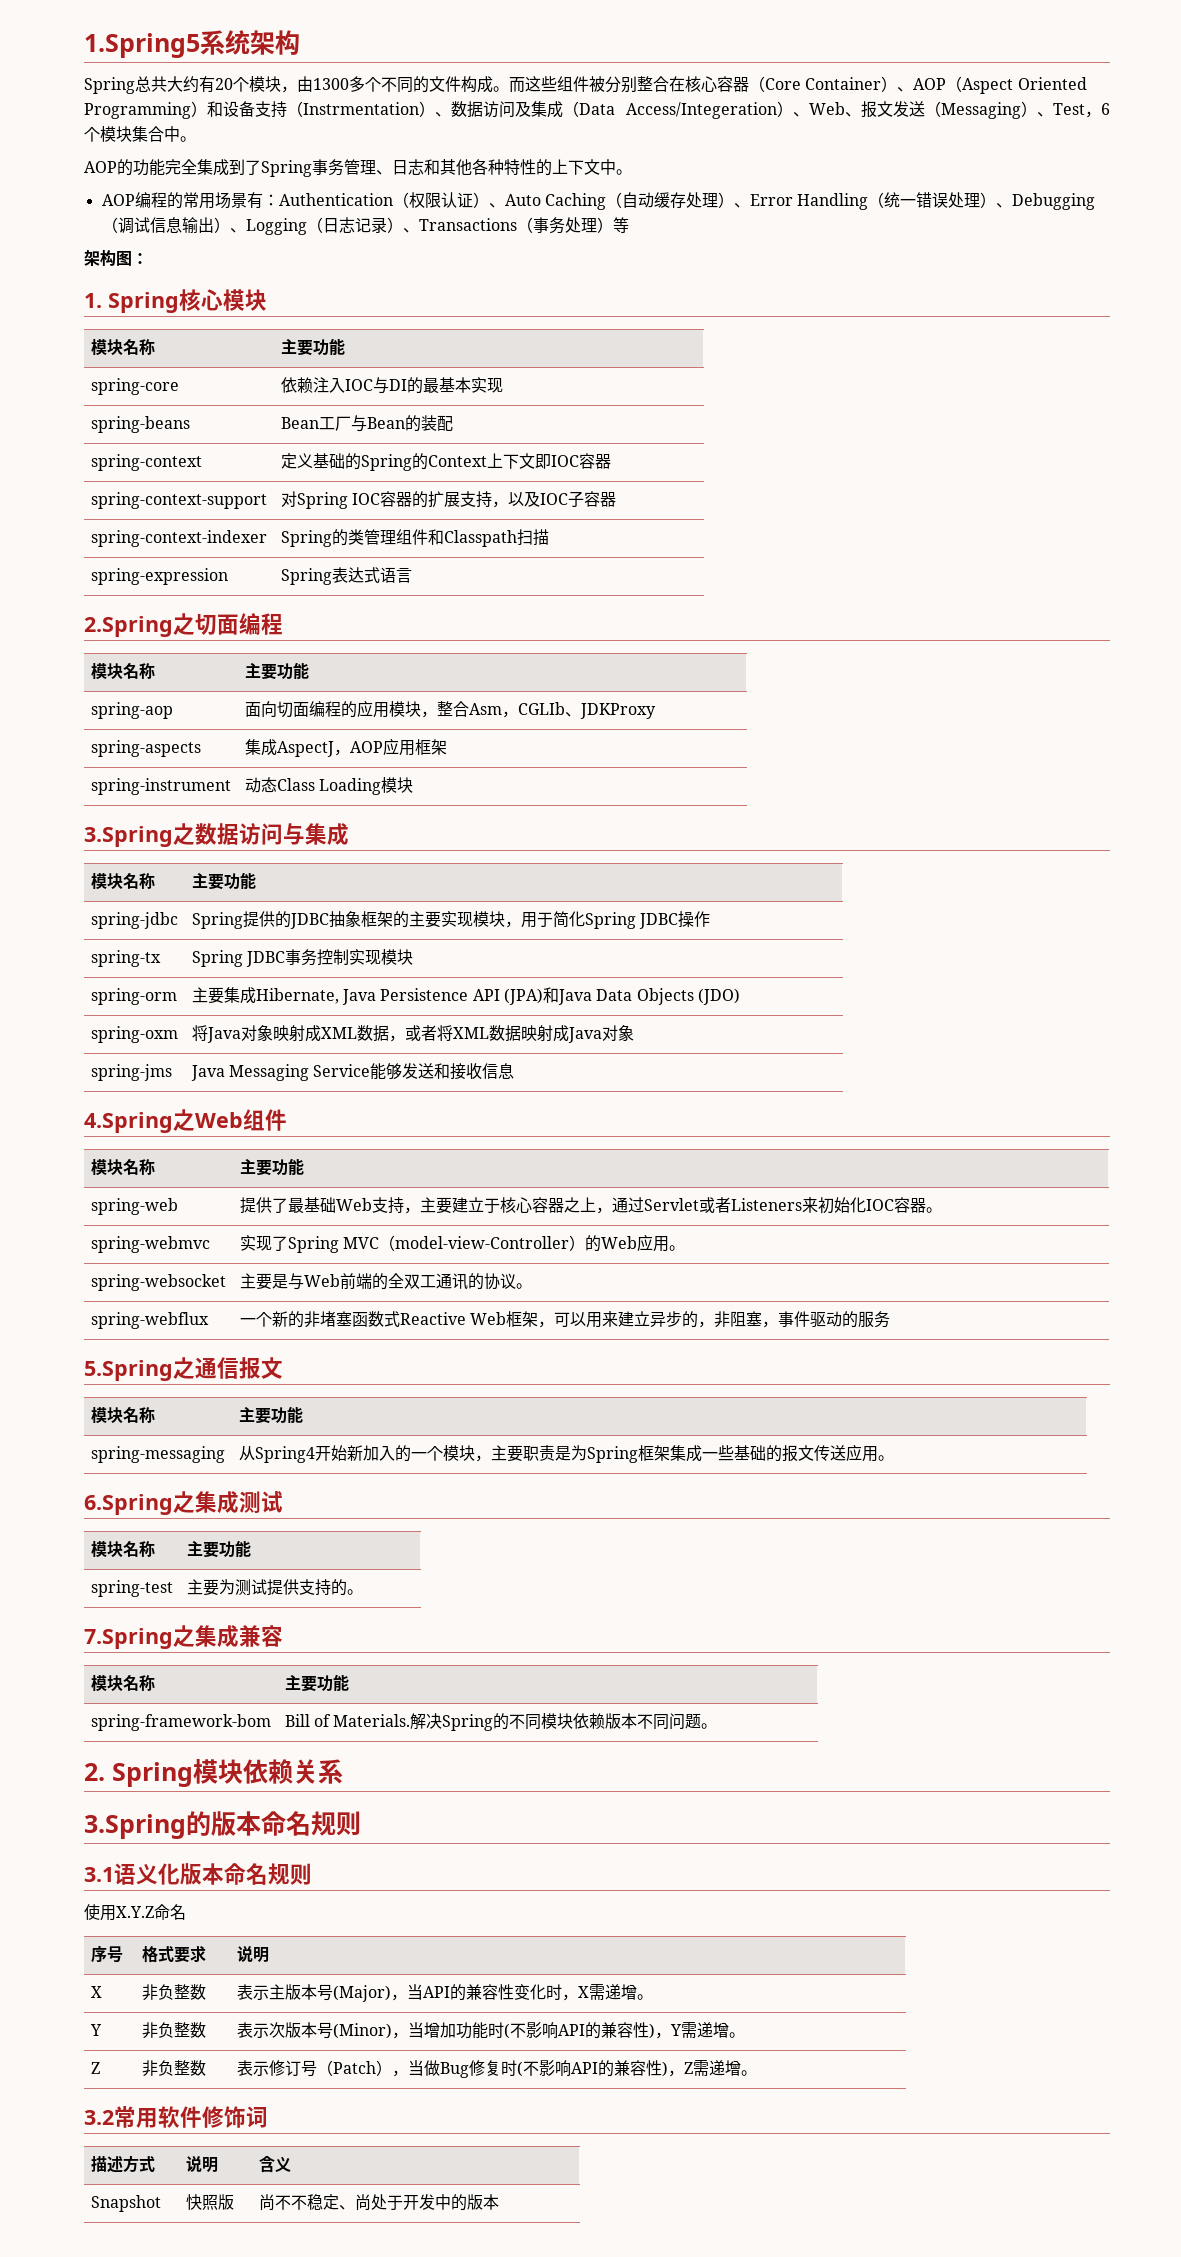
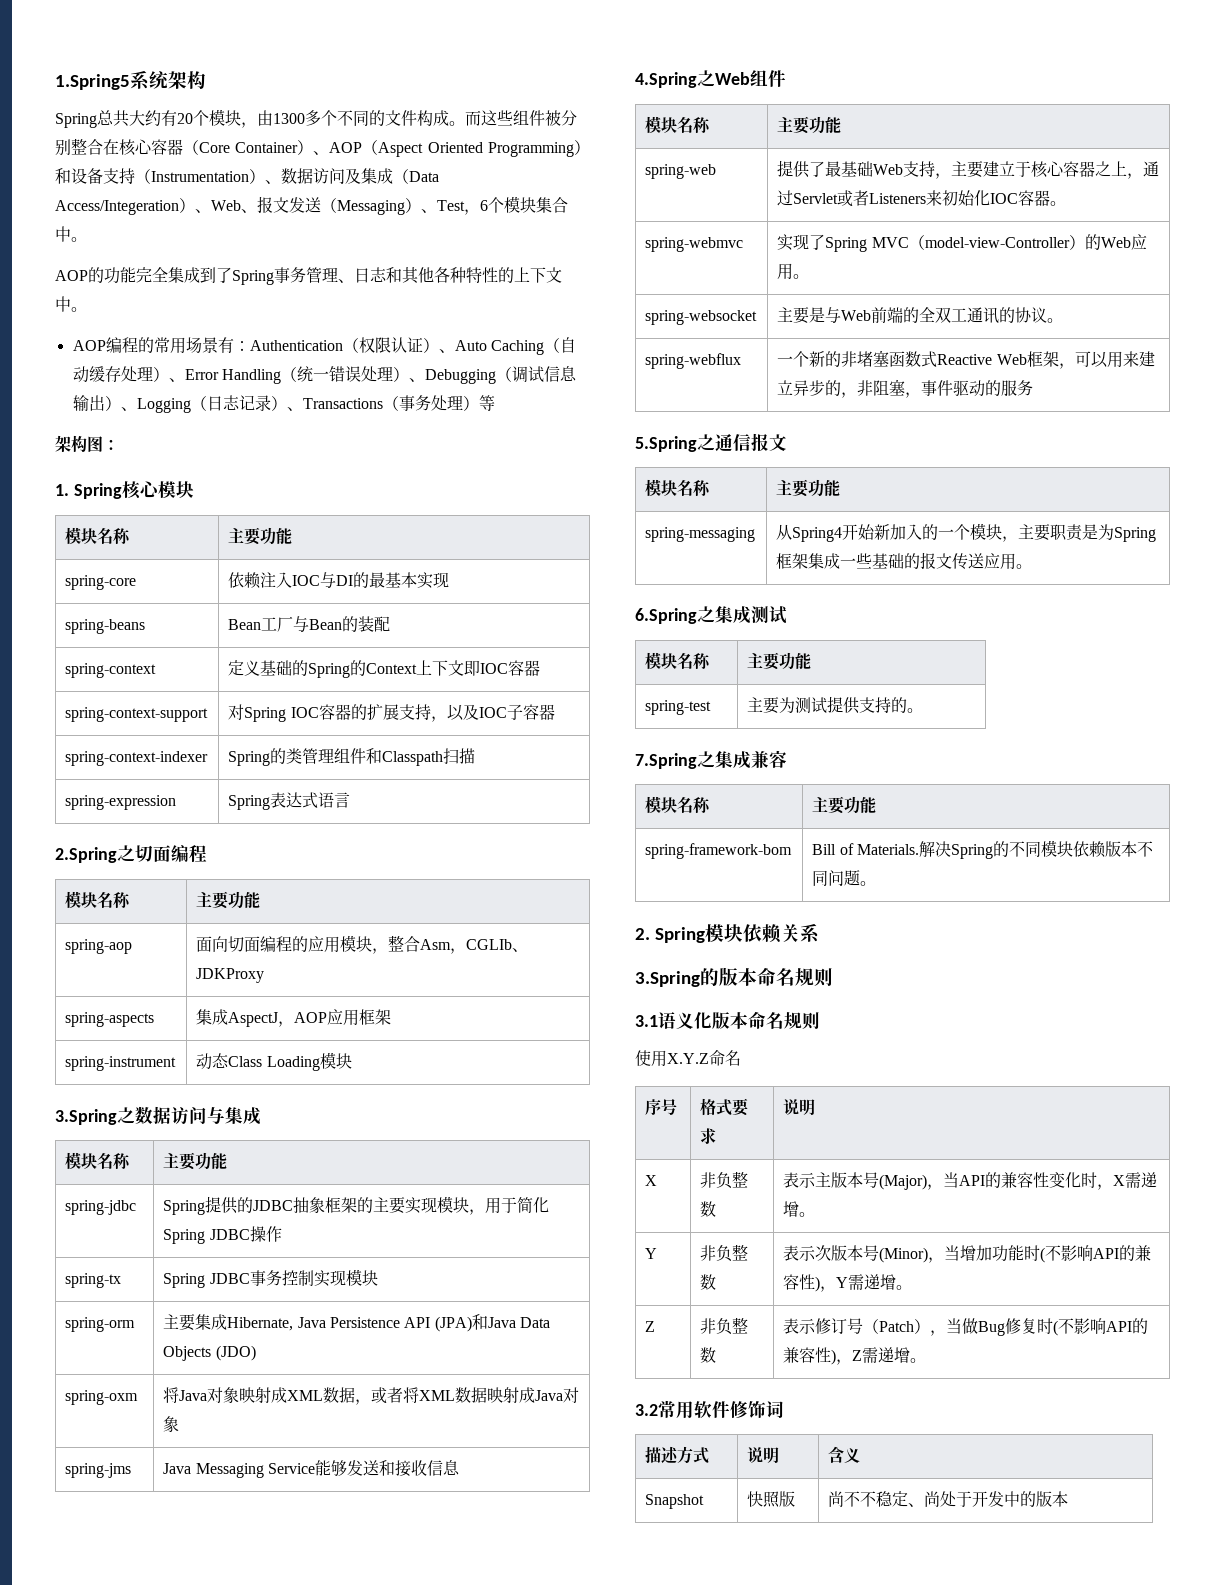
- 而这些组件被分别整合在核心容器（Core Container）、AOP（Aspect Oriented Programming）和设备支持（Instrmentation）、数据访问及集成（Data Access/Integeration）、Web、报文发送（Messaging）、Test，6个模块集合中。
+ 而这些组件被分别整合在核心容器（Core Container）、AOP（Aspect Oriented Programming）和设备支持（Instrumentation）、数据访问及集成（Data Access/Integeration）、Web、报文发送（Messaging）、Test，6个模块集合中。

